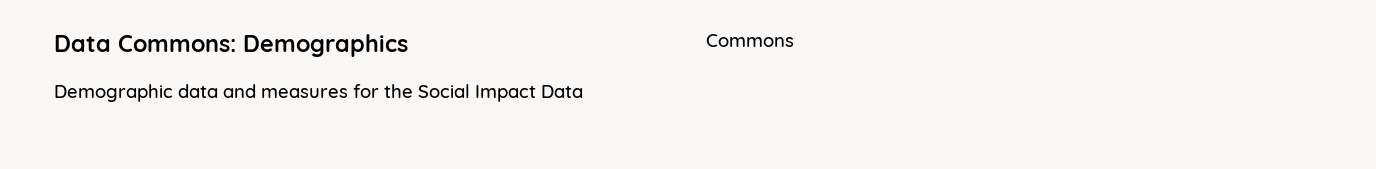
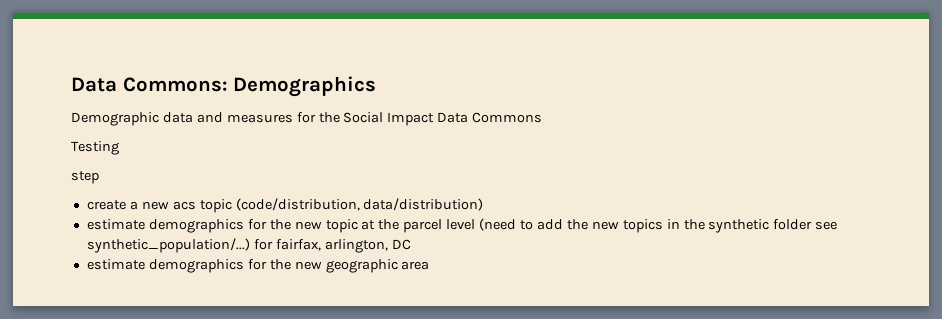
+ Testing
+ step
+ create a new acs topic (code/distribution, data/distribution)
+ estimate demographics for the new topic at the parcel level (need to add the new topics in the synthetic folder see synthetic_population/...) for fairfax, arlington, DC
+ estimate demographics for the new geographic area

